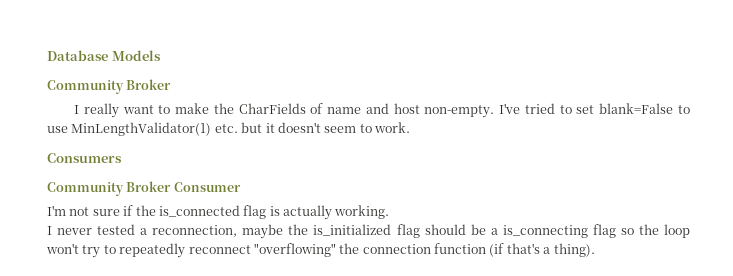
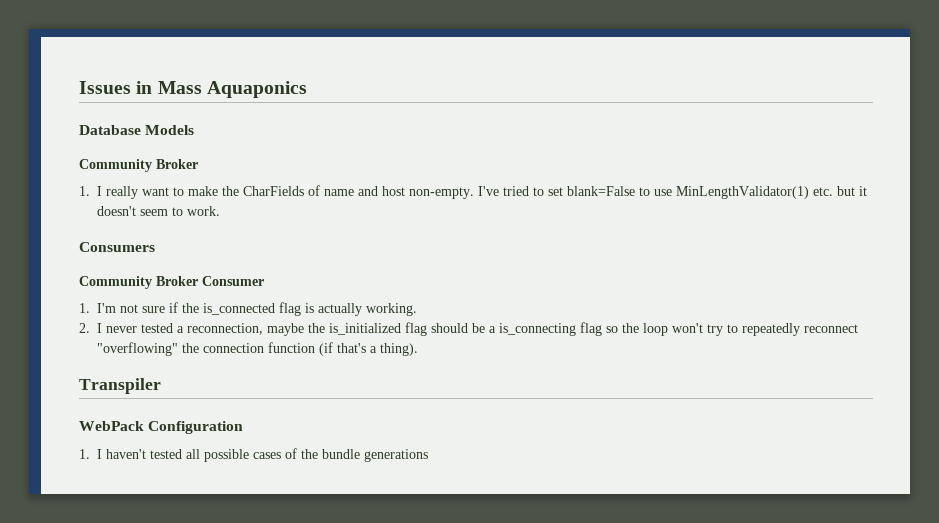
+ Issues in Mass Aquaponics
- I really want to make the CharFields of name and host non-empty.
+ 1. I really want to make the CharFields of name and host non-empty.
- I'm not sure if the is_connected flag is actually working.
+ 1. I'm not sure if the is_connected flag is actually working.
- I never tested a reconnection, maybe the is_initialized flag should be a is_connecting flag so the loop won't try to repeatedly reconnect "overflowing" the connection function (if that's a thing).
+ 2. I never tested a reconnection, maybe the is_initialized flag should be a is_connecting flag so the loop won't try to repeatedly reconnect "overflowing" the connection function (if that's a thing).
+ Transpiler
+ WebPack Configuration
+ 1. I haven't tested all possible cases of the bundle generations

